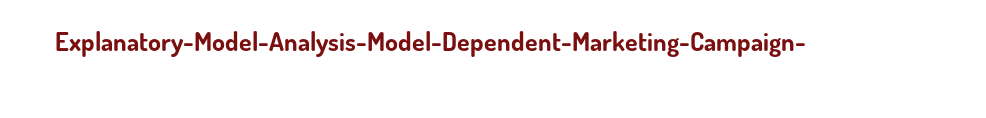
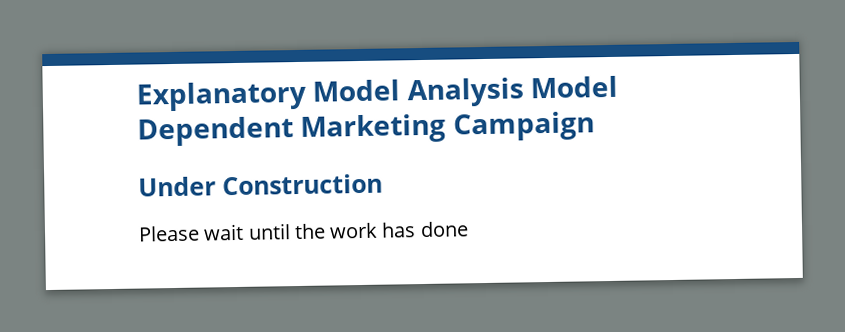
- Explanatory-Model-Analysis-Model-Dependent-Marketing-Campaign-
+ Explanatory Model Analysis Model Dependent Marketing Campaign
+ Under Construction
+ Please wait until the work has done

